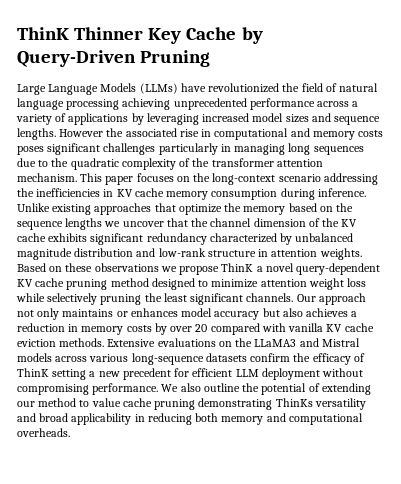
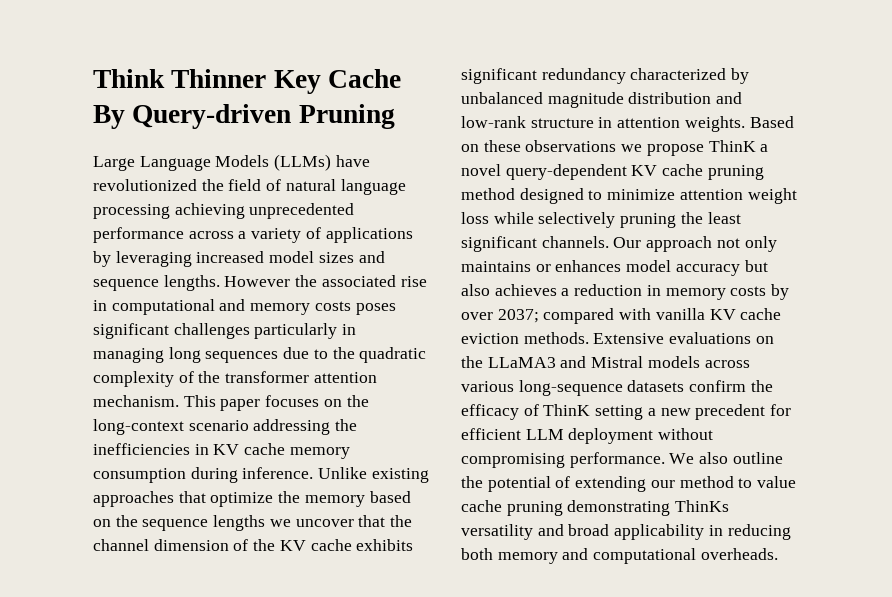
- ThinK Thinner Key Cache by Query-Driven Pruning
+ Think Thinner Key Cache By Query-driven Pruning
- Our approach not only maintains or enhances model accuracy but also achieves a reduction in memory costs by over 20 compared with vanilla KV cache eviction methods.
+ Our approach not only maintains or enhances model accuracy but also achieves a reduction in memory costs by over 2037; compared with vanilla KV cache eviction methods.

